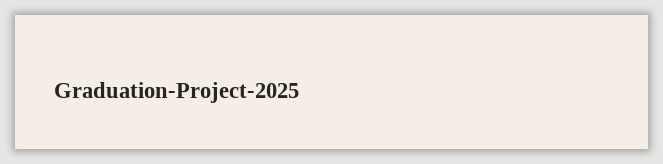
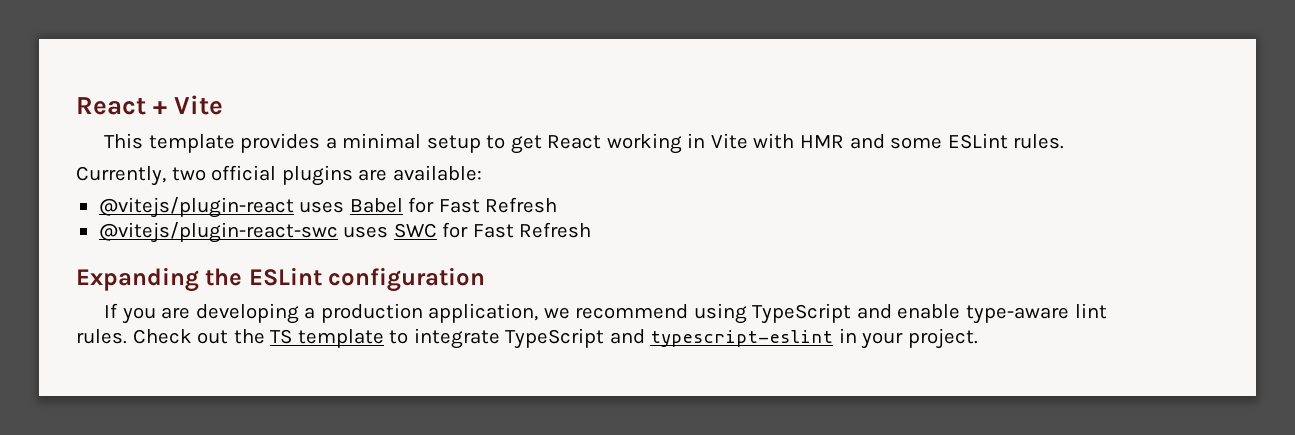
- Graduation-Project-2025
+ React + Vite
+ This template provides a minimal setup to get React working in Vite with HMR and some ESLint rules.
+ Currently, two official plugins are available:
+ @vitejs/plugin-react uses Babel for Fast Refresh
+ @vitejs/plugin-react-swc uses SWC for Fast Refresh
+ Expanding the ESLint configuration
+ If you are developing a production application, we recommend using TypeScript and enable type-aware lint rules. Check out the TS template to integrate TypeScript and typescript-eslint in your project.

